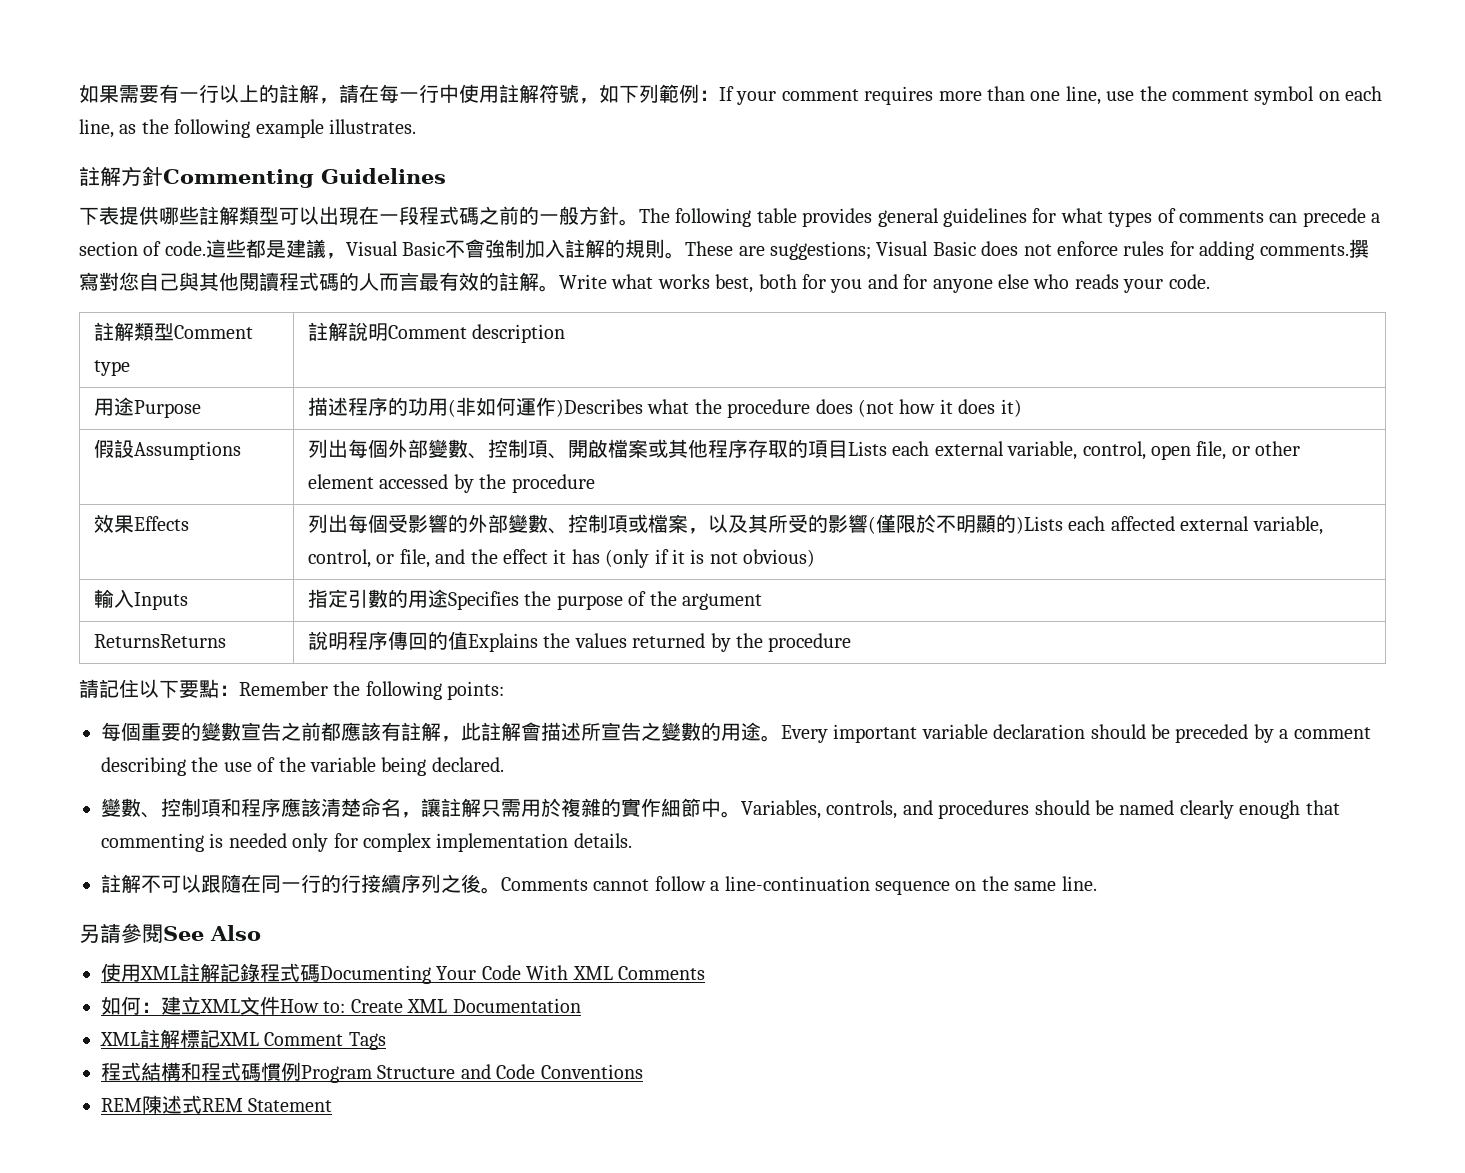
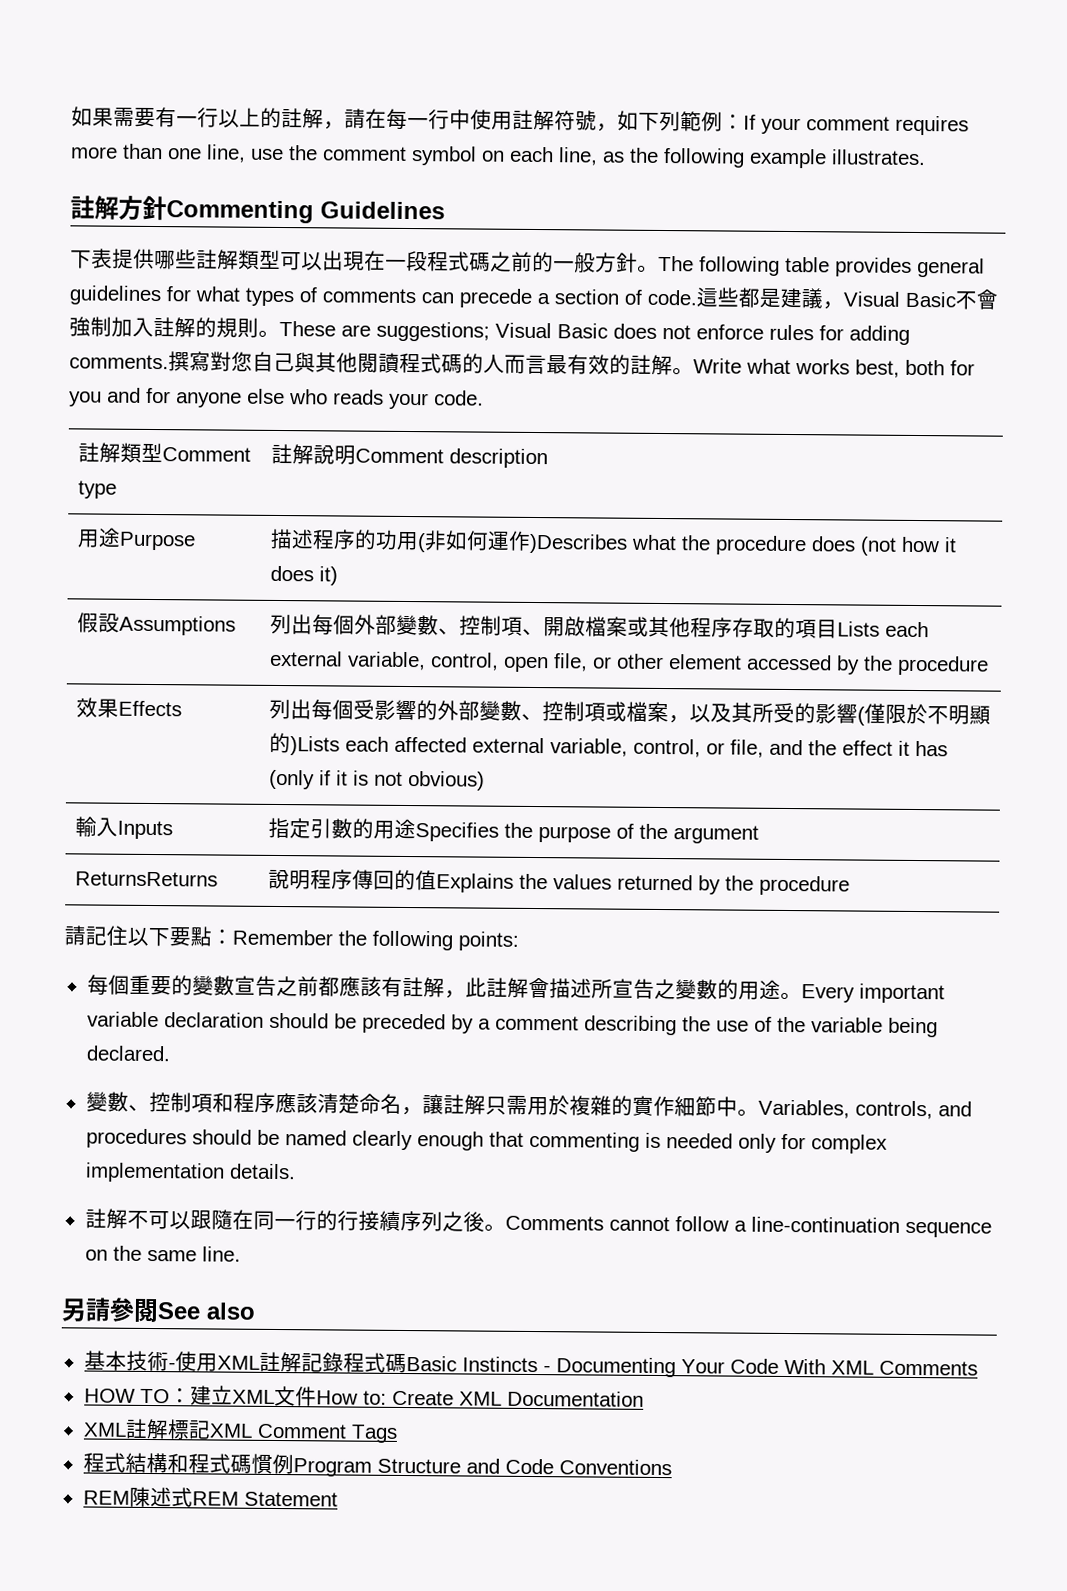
- 另請參閱See Also
- 使用XML註解記錄程式碼Documenting Your Code With XML Comments
+ 另請參閱See also
+ 基本技術-使用XML註解記錄程式碼Basic Instincts - Documenting Your Code With XML Comments
- 如何：建立XML文件How to: Create XML Documentation
+ HOW TO：建立XML文件How to: Create XML Documentation

